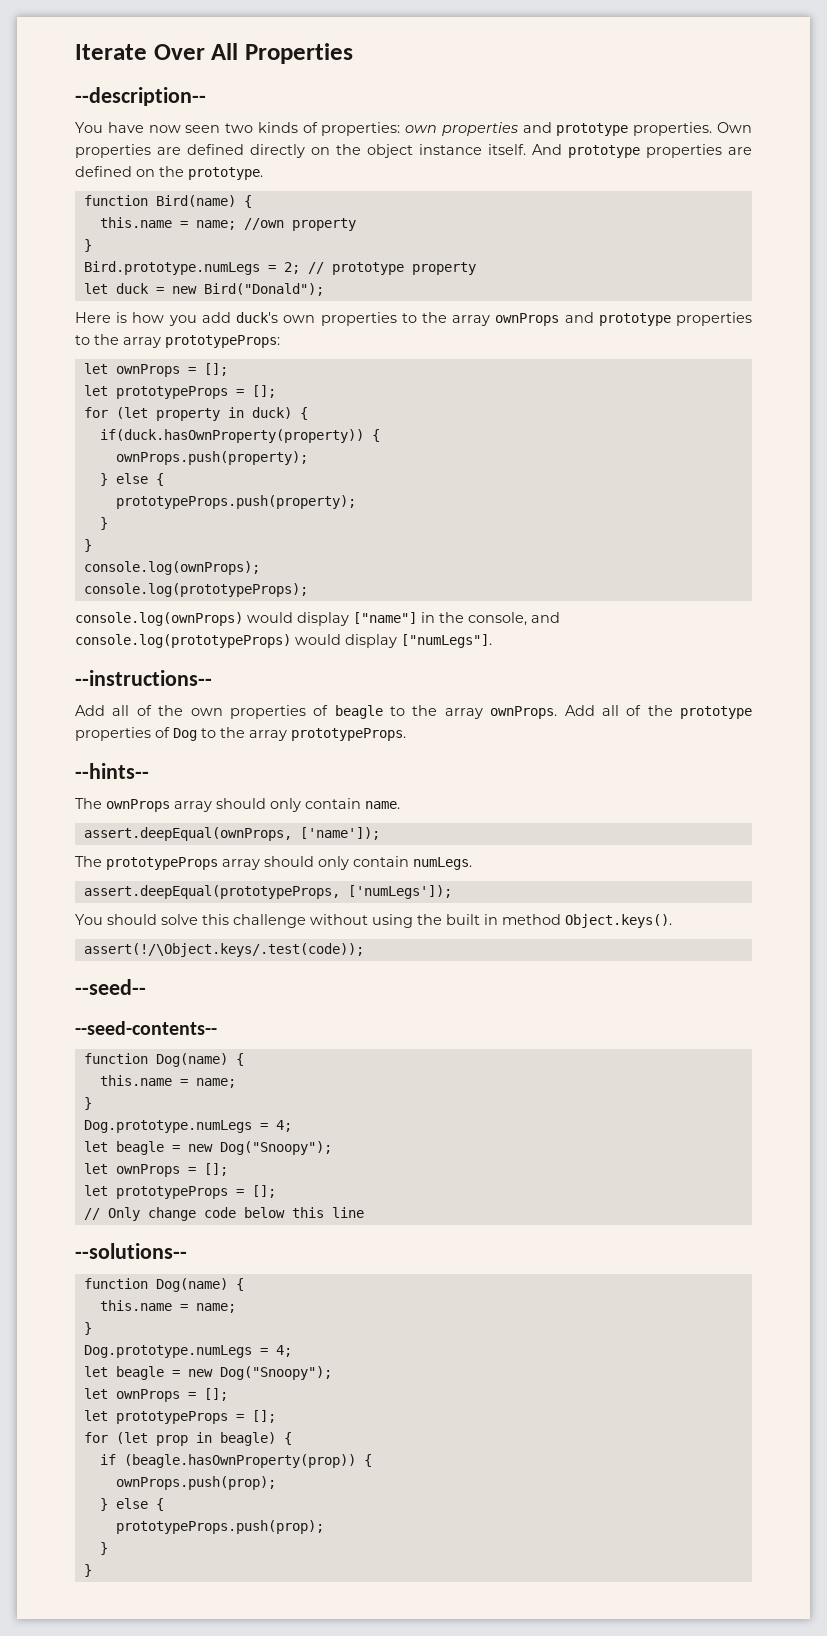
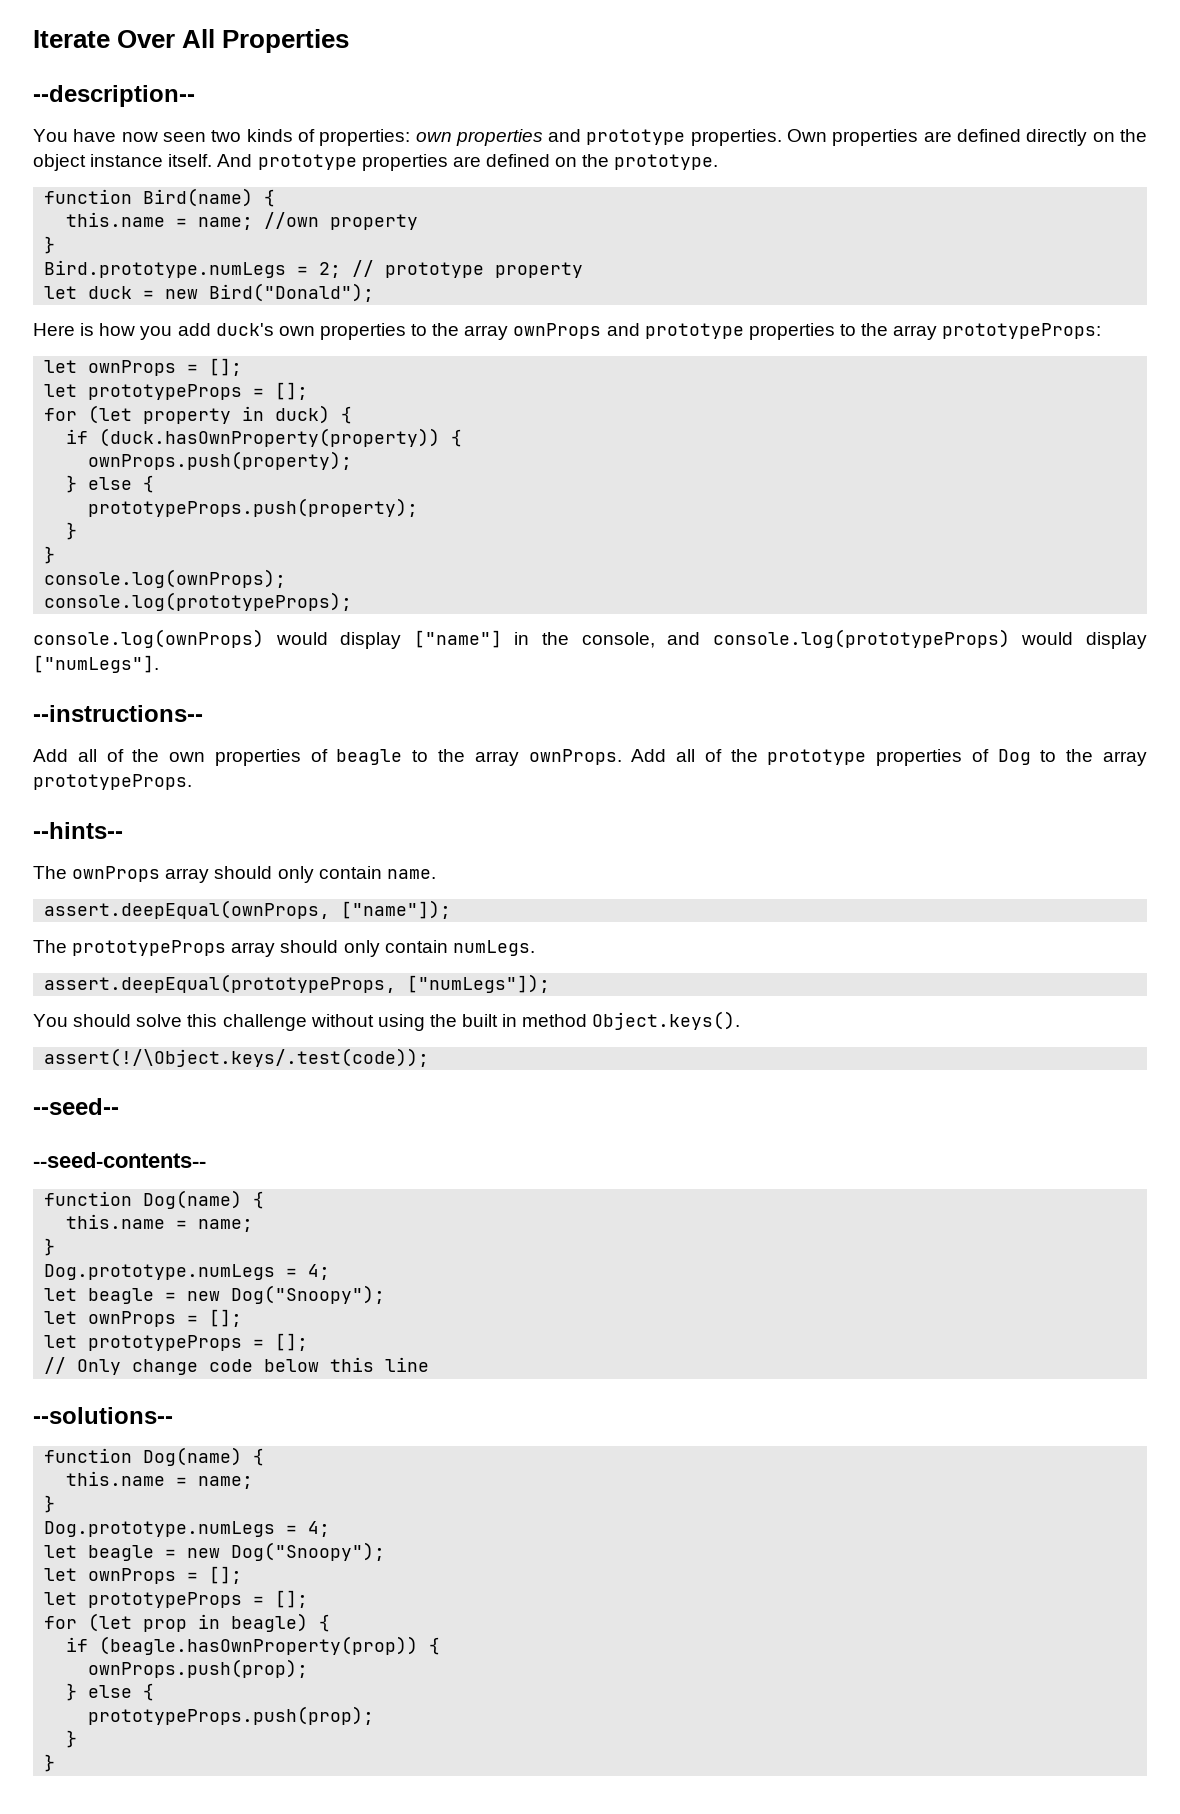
- if(duck.hasOwnProperty(property)) {
+ if (duck.hasOwnProperty(property)) {
- assert.deepEqual(ownProps, ['name']);
+ assert.deepEqual(ownProps, ["name"]);
- assert.deepEqual(prototypeProps, ['numLegs']);
+ assert.deepEqual(prototypeProps, ["numLegs"]);

